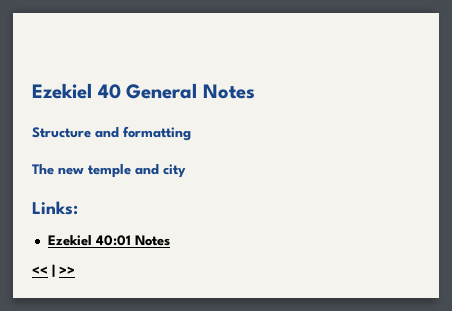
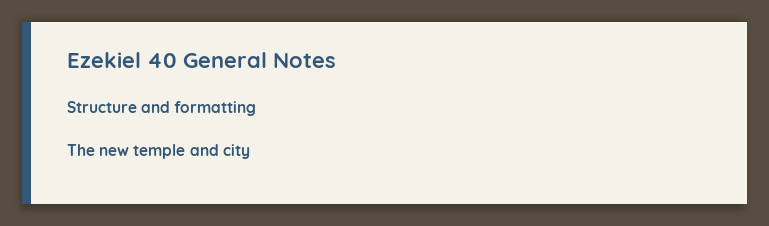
- Links:
- Ezekiel 40:01 Notes
- << | >>

